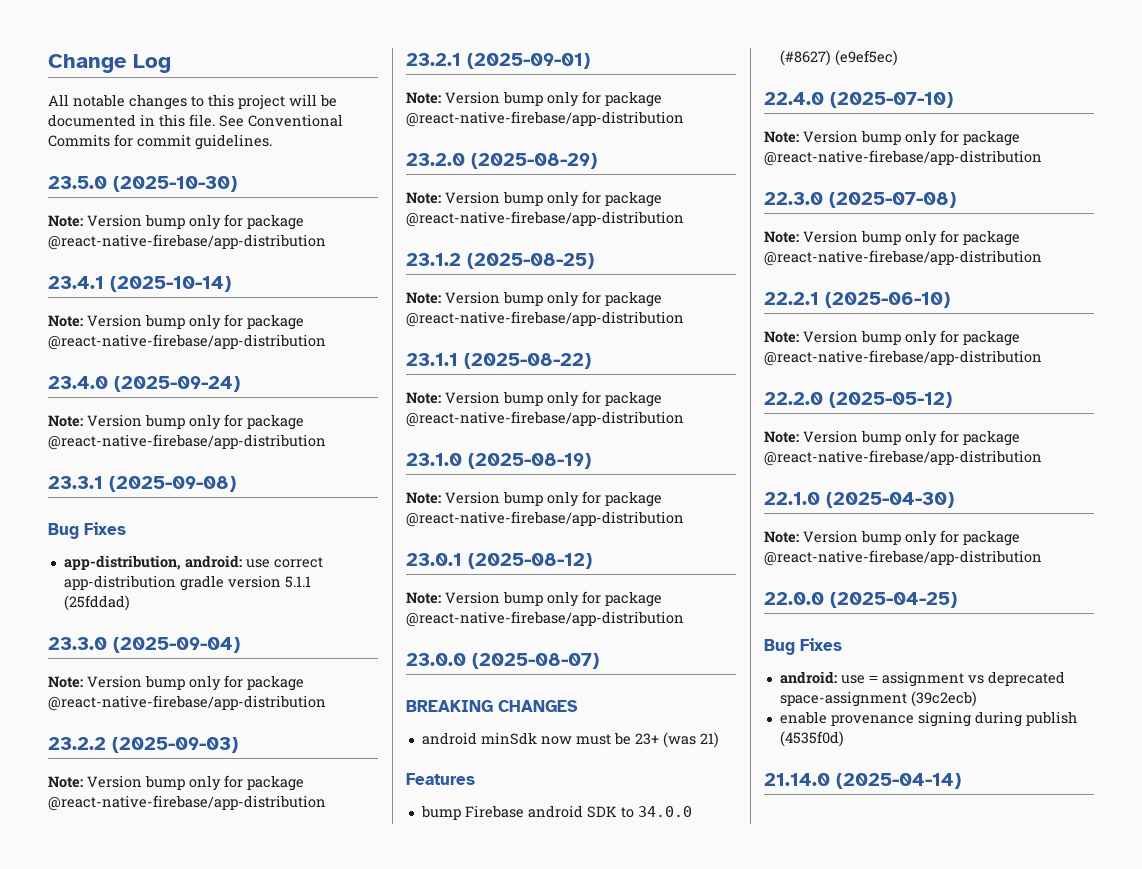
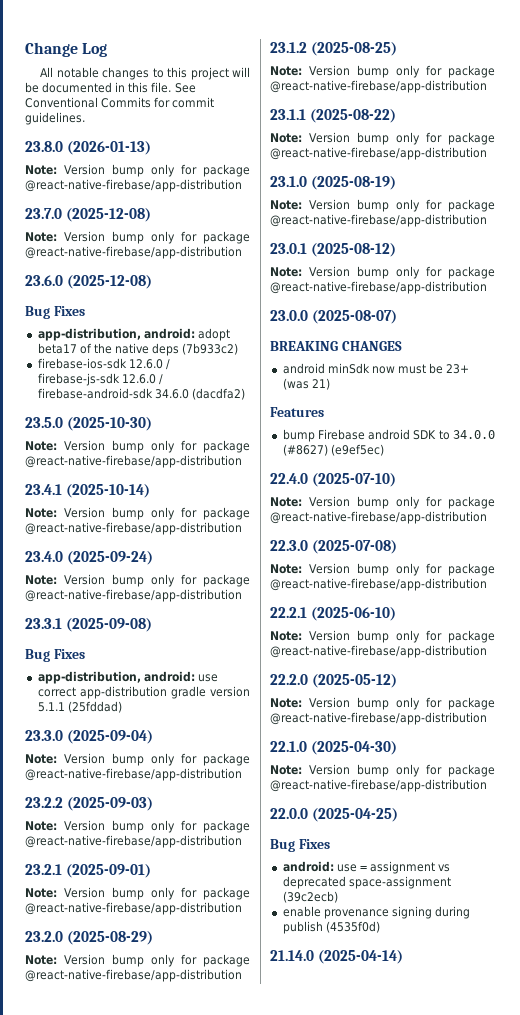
+ 23.8.0 (2026-01-13)
+ Note: Version bump only for package @react-native-firebase/app-distribution
+ 23.7.0 (2025-12-08)
+ Note: Version bump only for package @react-native-firebase/app-distribution
+ 23.6.0 (2025-12-08)
+ Bug Fixes
+ app-distribution, android: adopt beta17 of the native deps (7b933c2)
+ firebase-ios-sdk 12.6.0 / firebase-js-sdk 12.6.0 / firebase-android-sdk 34.6.0 (dacdfa2)

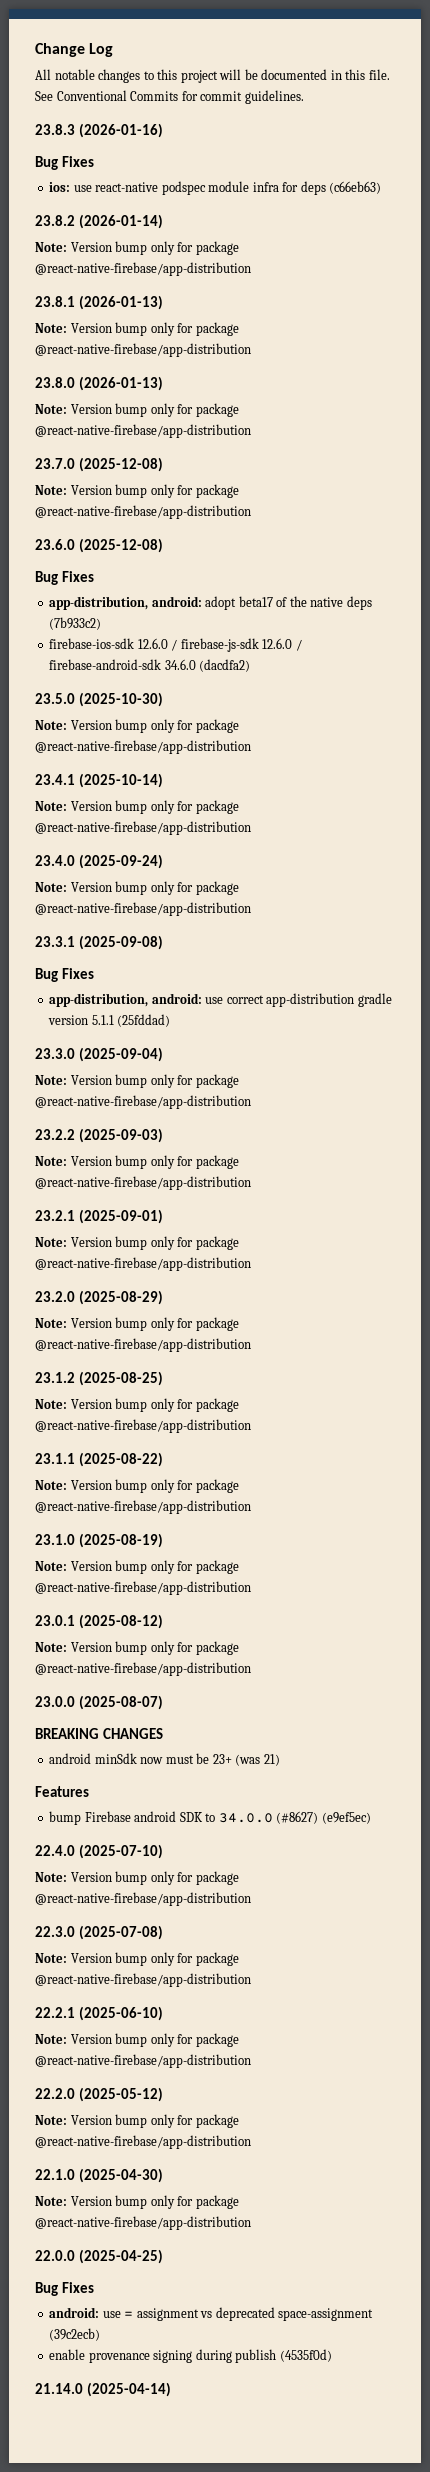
+ 23.8.3 (2026-01-16)
+ Bug Fixes
+ ios: use react-native podspec module infra for deps (c66eb63)
+ 23.8.2 (2026-01-14)
+ Note: Version bump only for package @react-native-firebase/app-distribution
+ 23.8.1 (2026-01-13)
+ Note: Version bump only for package @react-native-firebase/app-distribution

